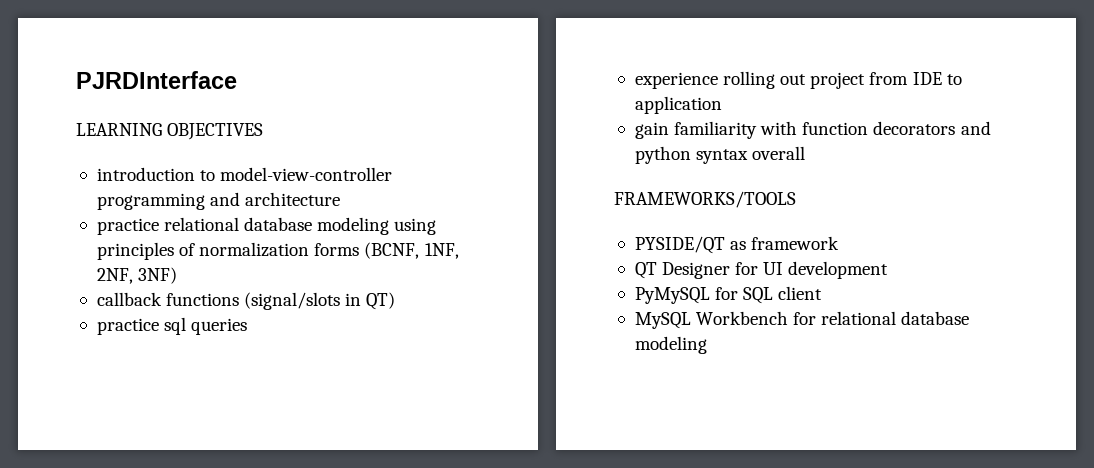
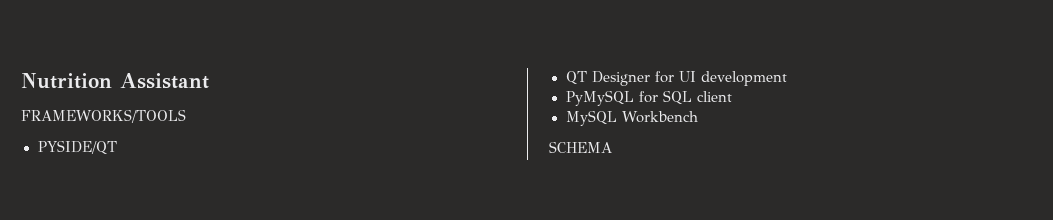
- PJRDInterface
- LEARNING OBJECTIVES
- introduction to model-view-controller programming and architecture
- practice relational database modeling using principles of normalization forms (BCNF, 1NF, 2NF, 3NF)
- callback functions (signal/slots in QT)
- practice sql queries
- experience rolling out project from IDE to application
- gain familiarity with function decorators and python syntax overall
+ Nutrition Assistant
- PYSIDE/QT as framework
+ PYSIDE/QT
- MySQL Workbench for relational database modeling
+ MySQL Workbench
+ SCHEMA

